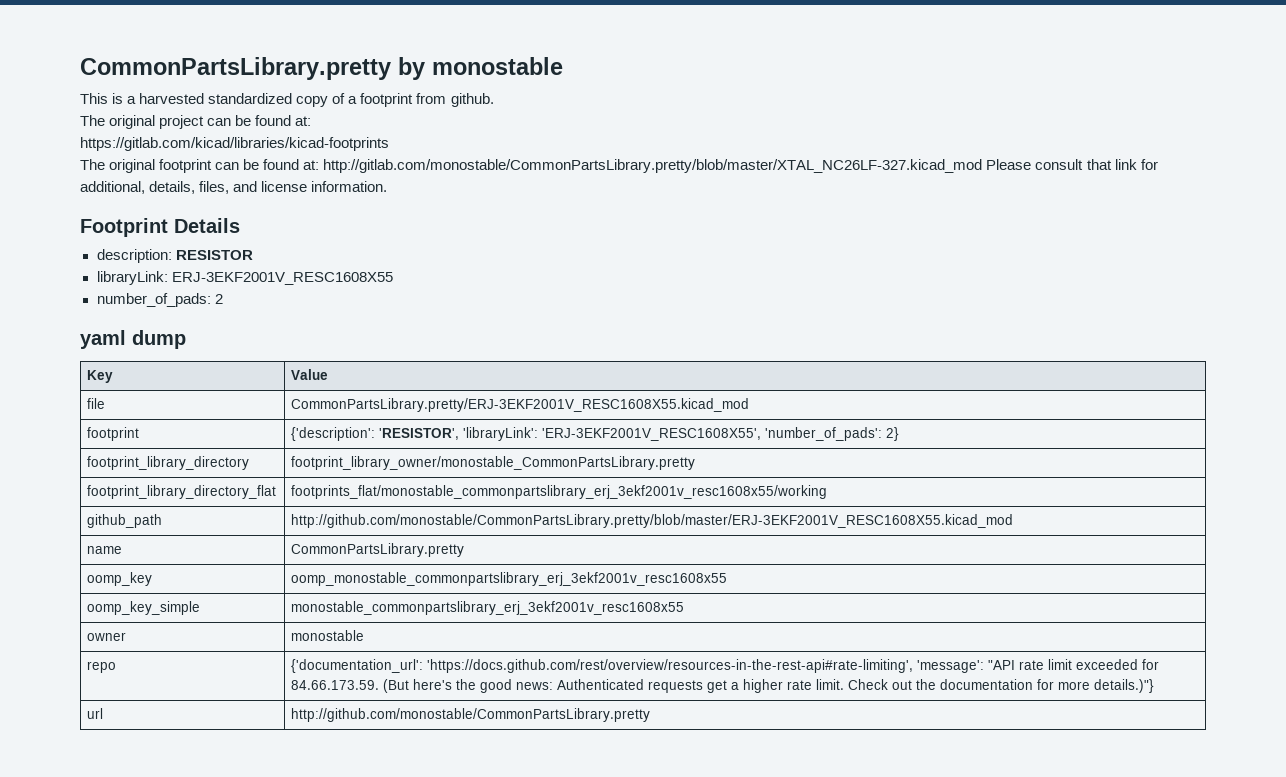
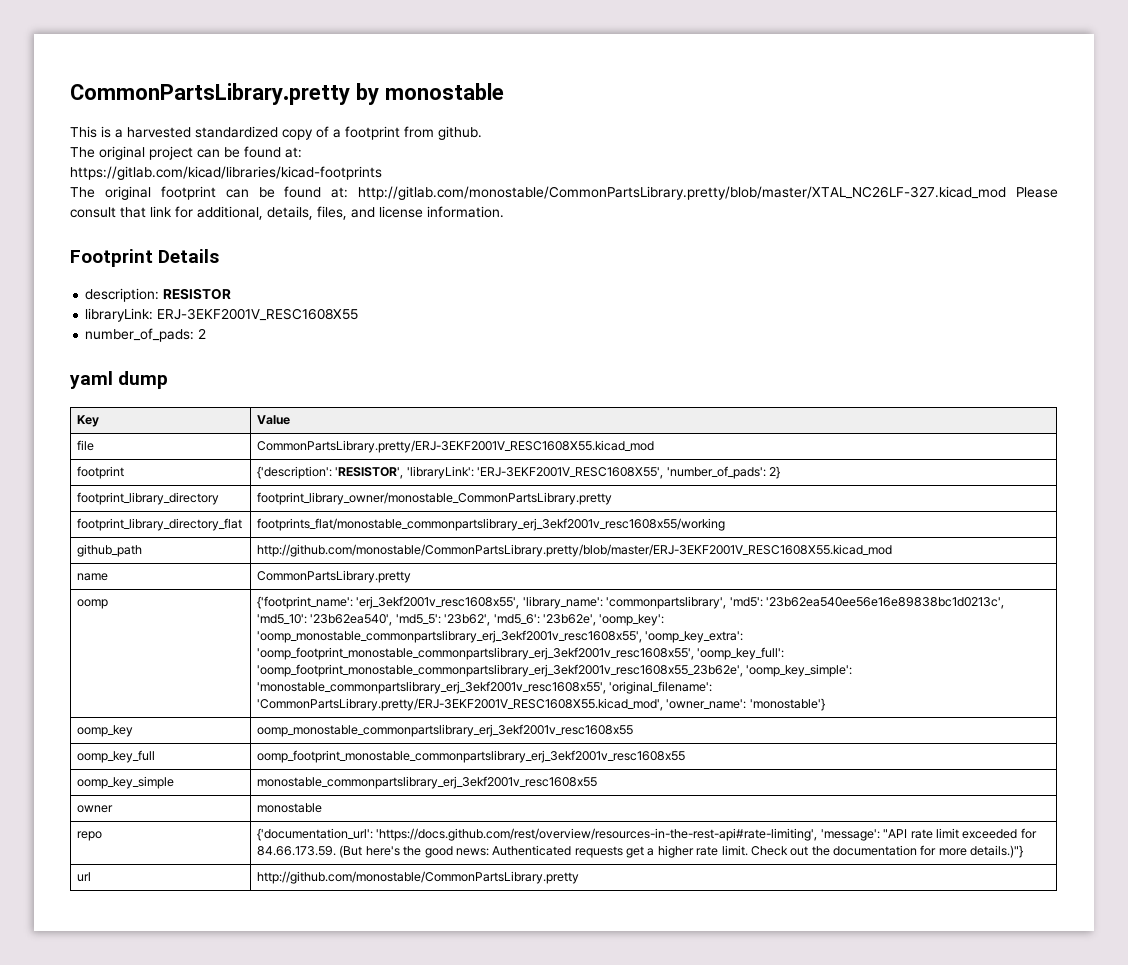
+ oomp | {'footprint_name': 'erj_3ekf2001v_resc1608x55', 'library_name': 'commonpartslibrary', 'md5': '23b62ea540ee56e16e89838bc1d0213c', 'md5_10': '23b62ea540', 'md5_5': '23b62', 'md5_6': '23b62e', 'oomp_key': 'oomp_monostable_commonpartslibrary_erj_3ekf2001v_resc1608x55', 'oomp_key_extra': 'oomp_footprint_monostable_commonpartslibrary_erj_3ekf2001v_resc1608x55', 'oomp_key_full': 'oomp_footprint_monostable_commonpartslibrary_erj_3ekf2001v_resc1608x55_23b62e', 'oomp_key_simple': 'monostable_commonpartslibrary_erj_3ekf2001v_resc1608x55', 'original_filename': 'CommonPartsLibrary.pretty/ERJ-3EKF2001V_RESC1608X55.kicad_mod', 'owner_name': 'monostable'}
+ oomp_key_full | oomp_footprint_monostable_commonpartslibrary_erj_3ekf2001v_resc1608x55

